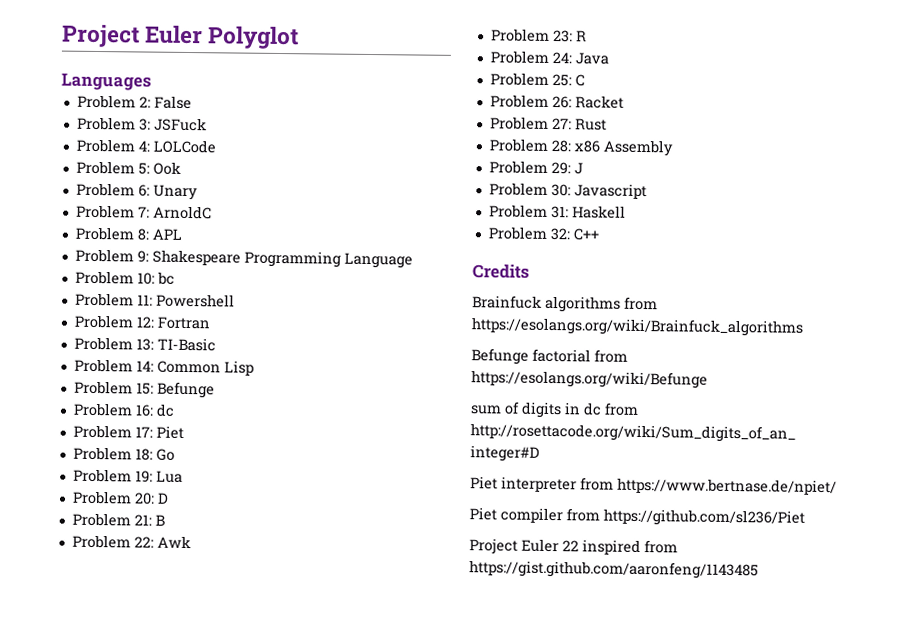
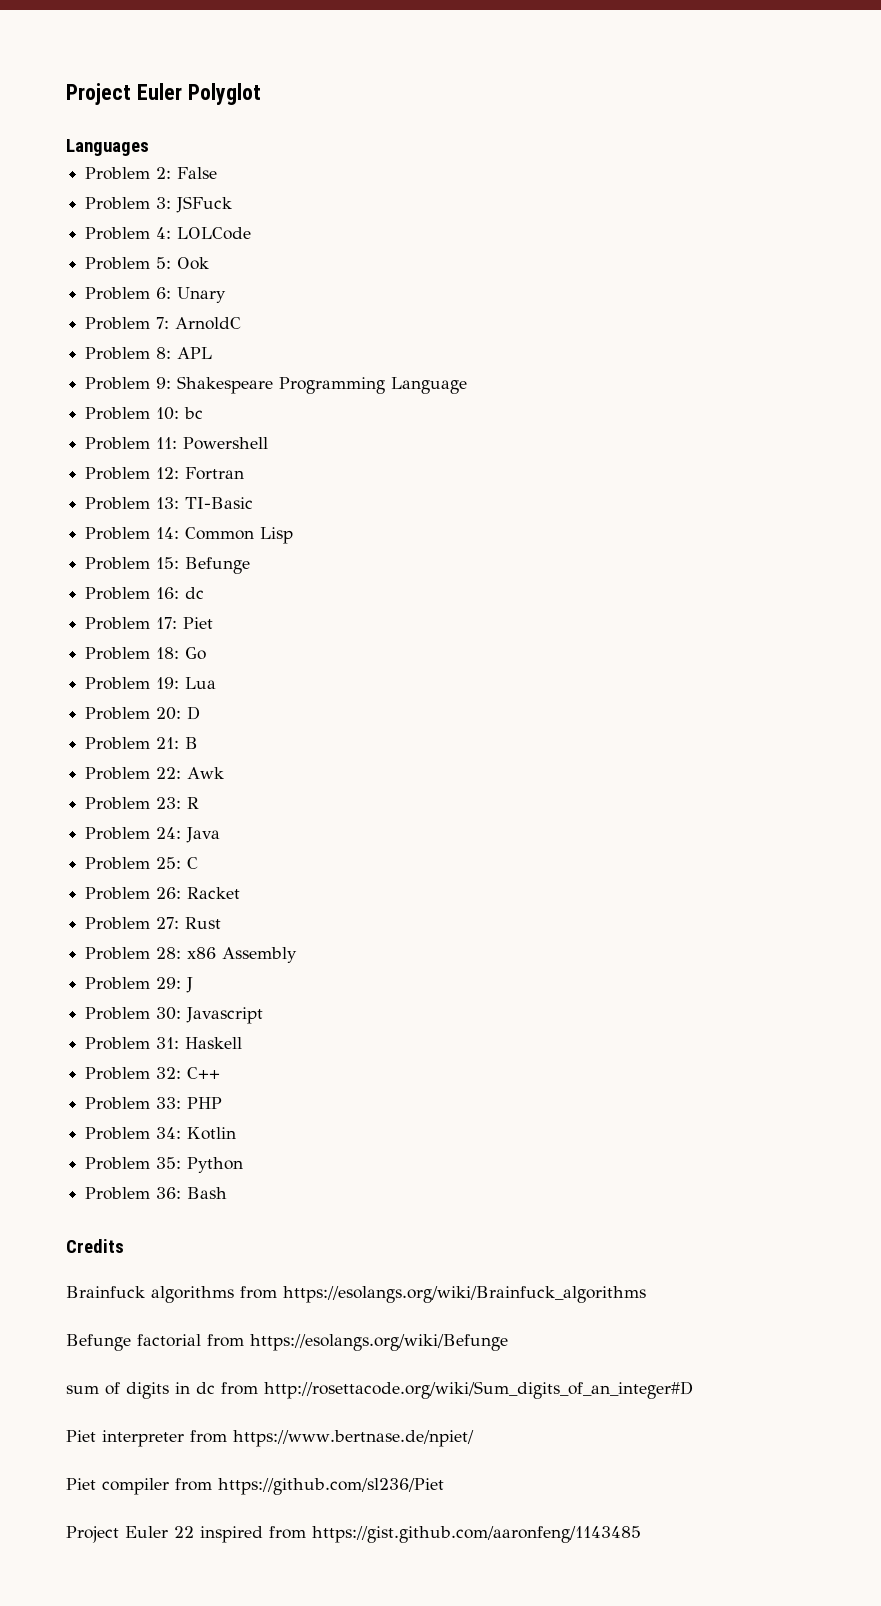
+ Problem 33: PHP
+ Problem 34: Kotlin
+ Problem 35: Python
+ Problem 36: Bash

